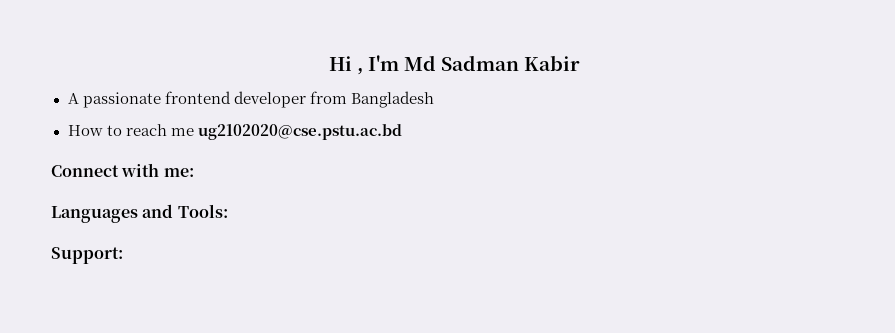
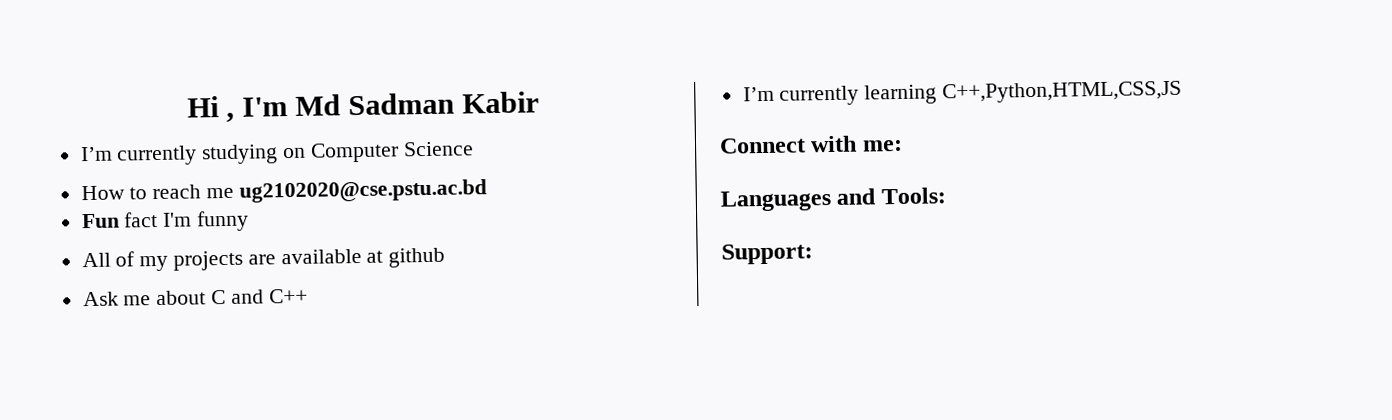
- A passionate frontend developer from Bangladesh
+ I’m currently studying on Computer Science
+ Fun fact I'm funny
+ All of my projects are available at github
+ Ask me about C and C++
+ I’m currently learning C++,Python,HTML,CSS,JS

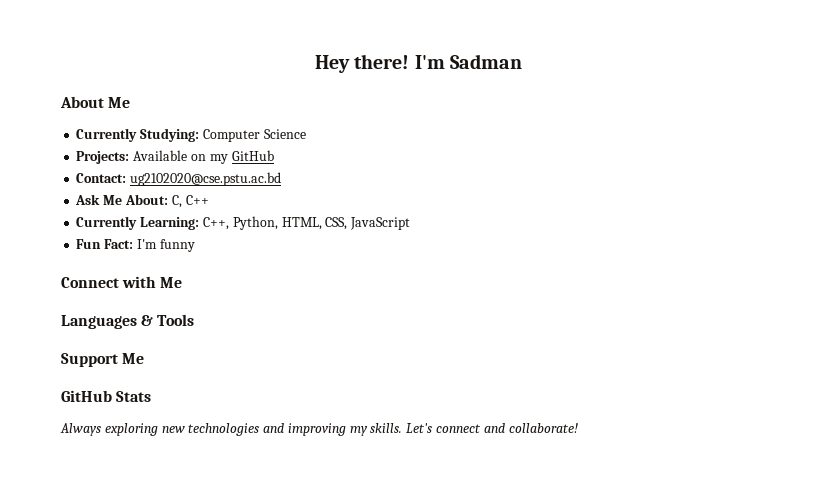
- Hi , I'm Md Sadman Kabir
- I’m currently studying on Computer Science
- How to reach me ug2102020@cse.pstu.ac.bd
+ Hey there! I'm Sadman
+ About Me
+ Currently Studying: Computer Science
+ Projects: Available on my GitHub
+ Contact: ug2102020@cse.pstu.ac.bd
+ Ask Me About: C, C++
+ Currently Learning: C++, Python, HTML, CSS, JavaScript
- Fun fact I'm funny
+ Fun Fact: I'm funny
- All of my projects are available at github
- Ask me about C and C++
- I’m currently learning C++,Python,HTML,CSS,JS
- Connect with me:
+ Connect with Me
- Languages and Tools:
- Support:
+ Languages & Tools
+ Support Me
+ GitHub Stats
+ Always exploring new technologies and improving my skills. Let's connect and collaborate!

